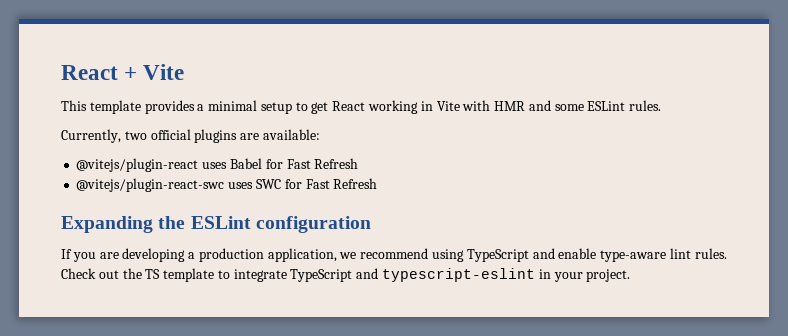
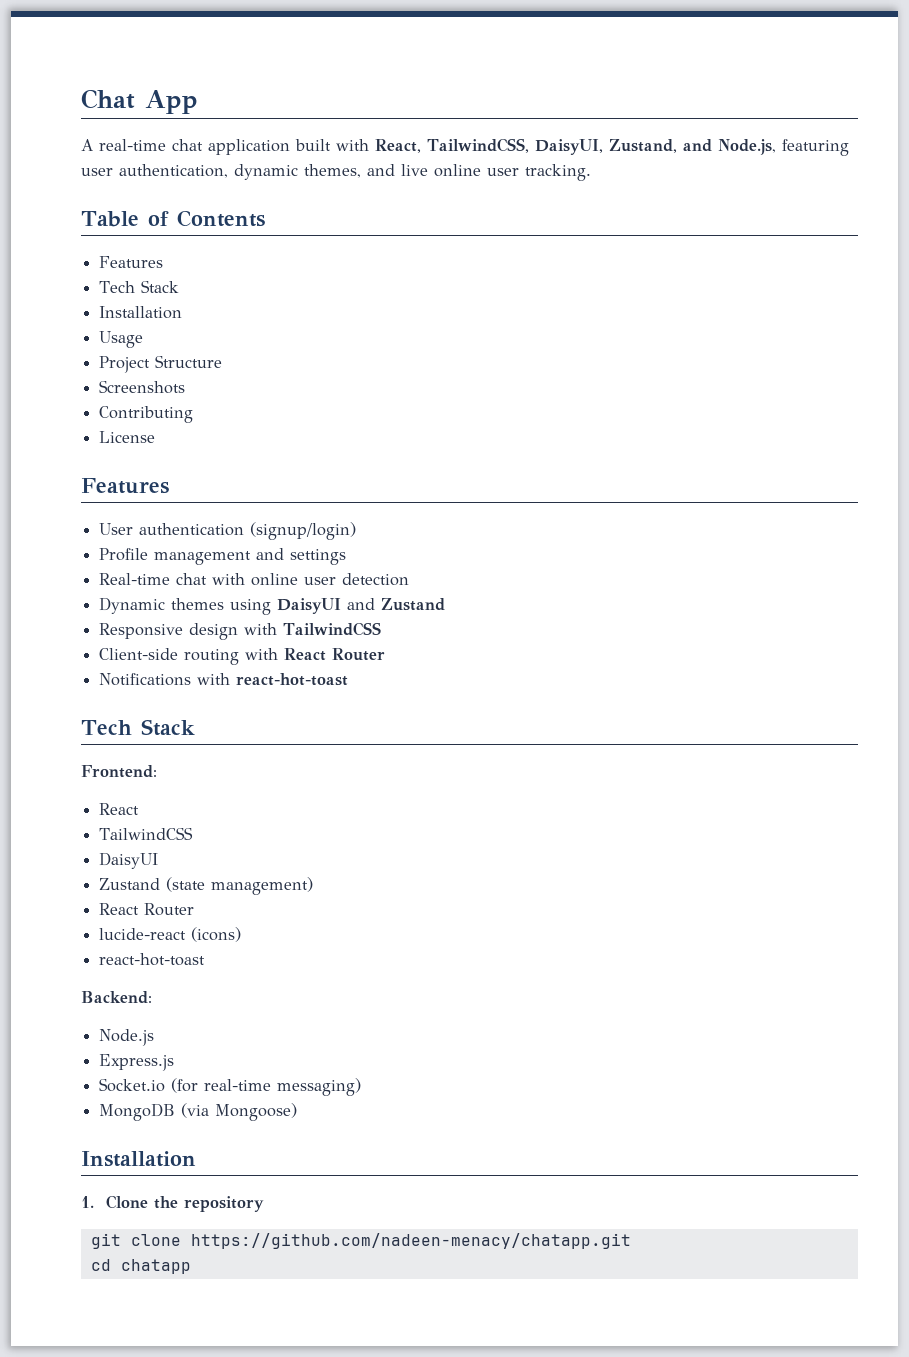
- React + Vite
- This template provides a minimal setup to get React working in Vite with HMR and some ESLint rules.
- Currently, two official plugins are available:
- @vitejs/plugin-react uses Babel for Fast Refresh
- @vitejs/plugin-react-swc uses SWC for Fast Refresh
- Expanding the ESLint configuration
- If you are developing a production application, we recommend using TypeScript and enable type-aware lint rules. Check out the TS template to integrate TypeScript and typescript-eslint in your project.
+ Chat App
+ A real-time chat application built with React, TailwindCSS, DaisyUI, Zustand, and Node.js, featuring user authentication, dynamic themes, and live online user tracking.
+ Table of Contents
+ Features
+ Tech Stack
+ Installation
+ Usage
+ Project Structure
+ Screenshots
+ Contributing
+ License
+ Features
+ User authentication (signup/login)
+ Profile management and settings
+ Real-time chat with online user detection
+ Dynamic themes using DaisyUI and Zustand
+ Responsive design with TailwindCSS
+ Client-side routing with React Router
+ Notifications with react-hot-toast
+ Tech Stack
+ Frontend:
+ React
+ TailwindCSS
+ DaisyUI
+ Zustand (state management)
+ React Router
+ lucide-react (icons)
+ react-hot-toast
+ Backend:
+ Node.js
+ Express.js
+ Socket.io (for real-time messaging)
+ MongoDB (via Mongoose)
+ Installation
+ 1. Clone the repository
+ git clone https://github.com/nadeen-menacy/chatapp.git
+ cd chatapp

